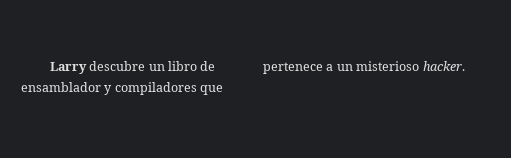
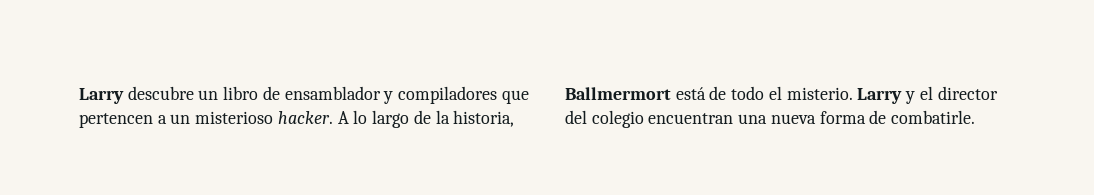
- Larry descubre un libro de ensamblador y compiladores que pertenece a un misterioso hacker.
+ Larry descubre un libro de ensamblador y compiladores que pertencen a un misterioso hacker.
+ A lo largo de la historia, Ballmermort está de todo el misterio. Larry y el director del colegio encuentran una nueva forma de combatirle.

